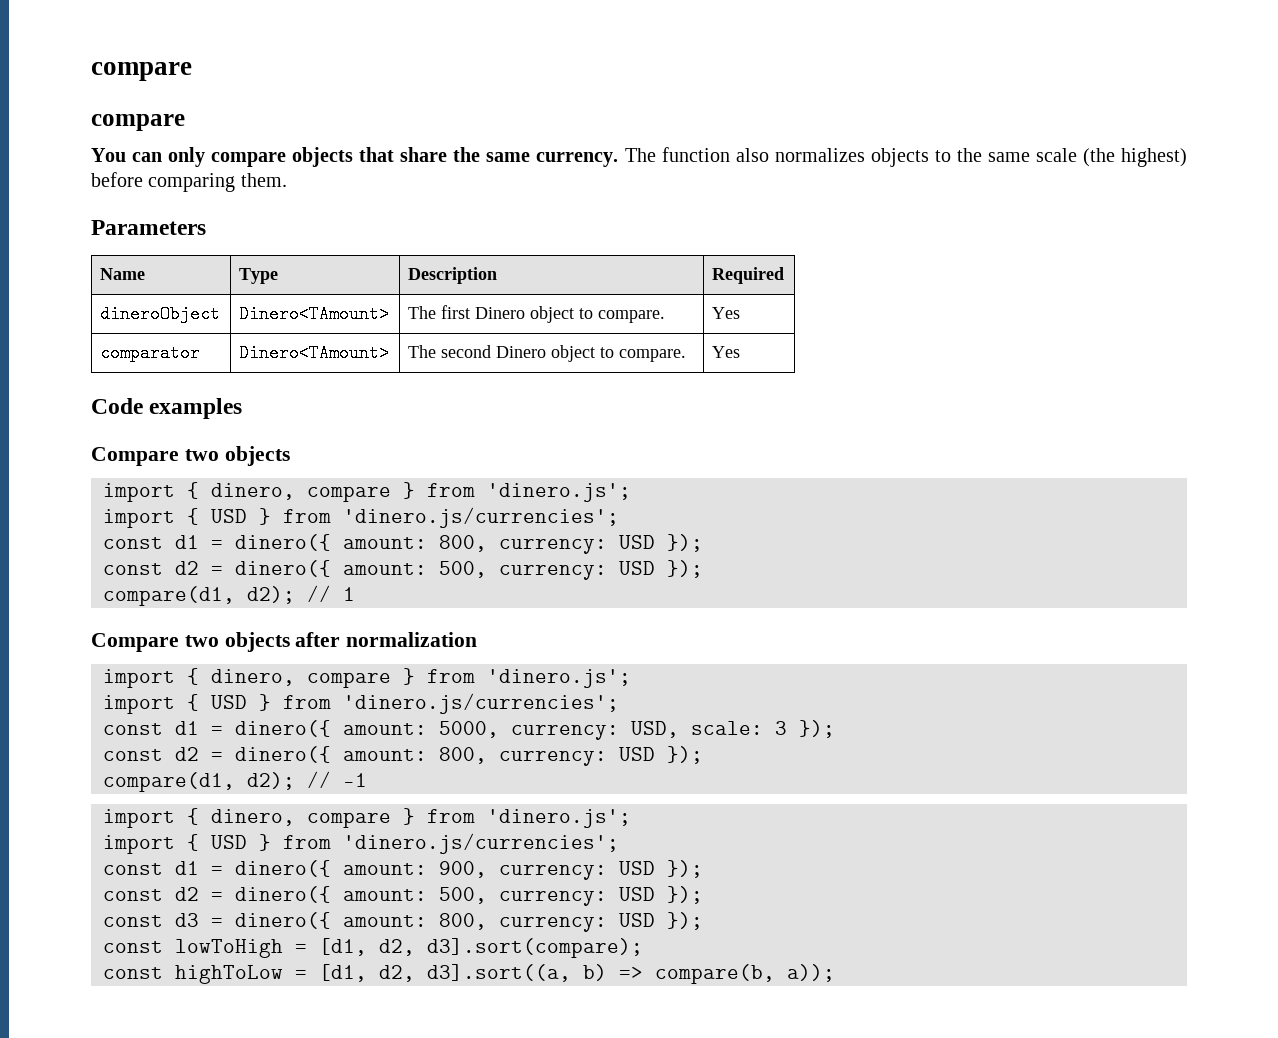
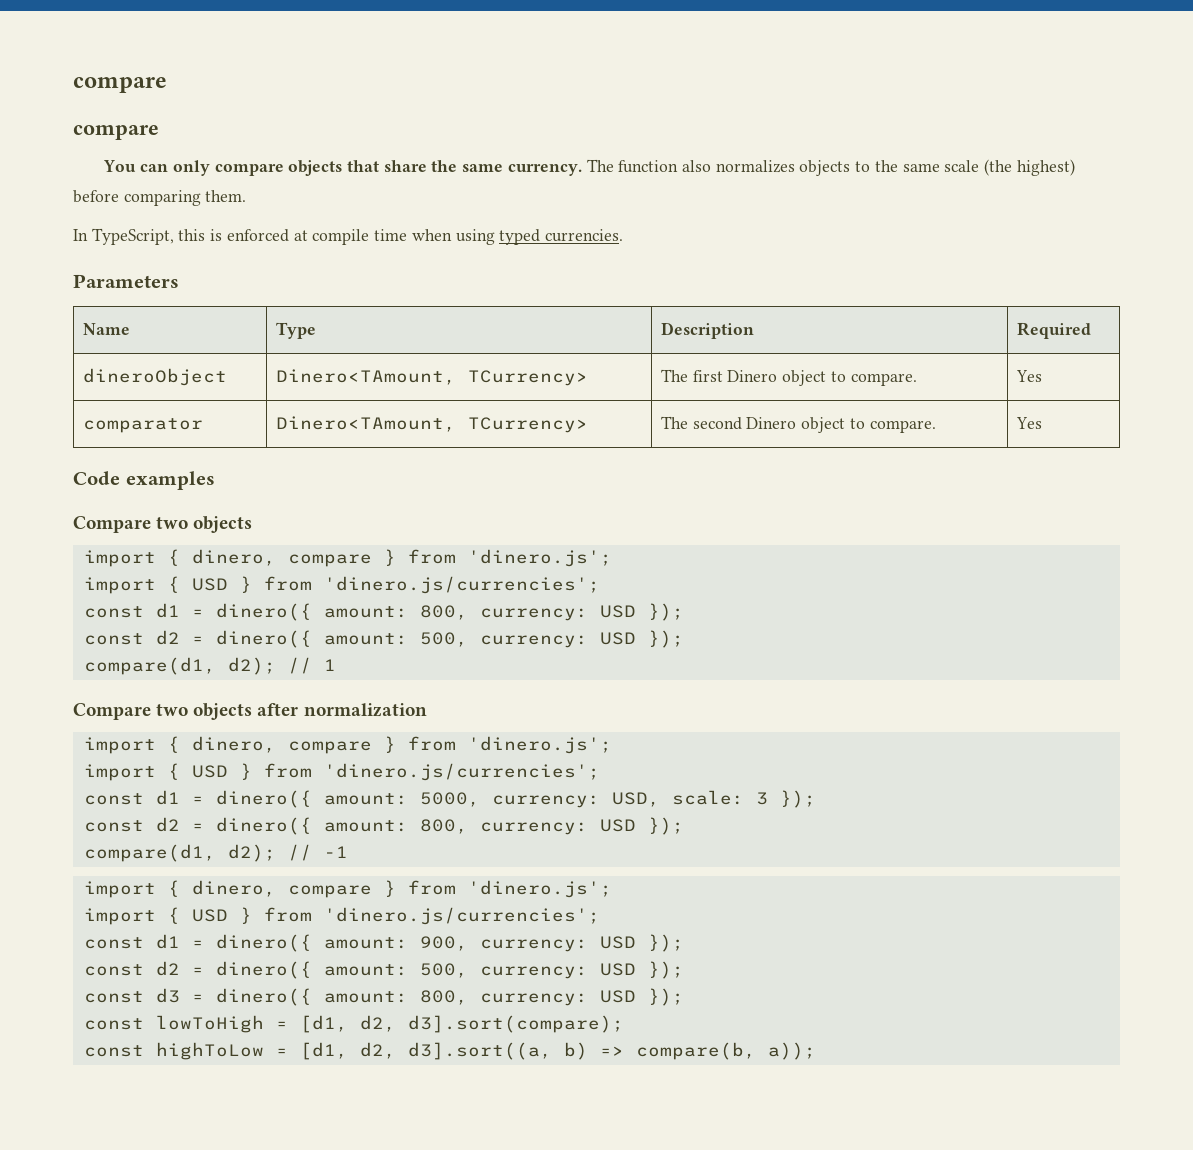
+ In TypeScript, this is enforced at compile time when using typed currencies.
- dineroObject | Dinero<TAmount> | The first Dinero object to compare. | Yes
+ dineroObject | Dinero<TAmount, TCurrency> | The first Dinero object to compare. | Yes
- comparator | Dinero<TAmount> | The second Dinero object to compare. | Yes
+ comparator | Dinero<TAmount, TCurrency> | The second Dinero object to compare. | Yes

